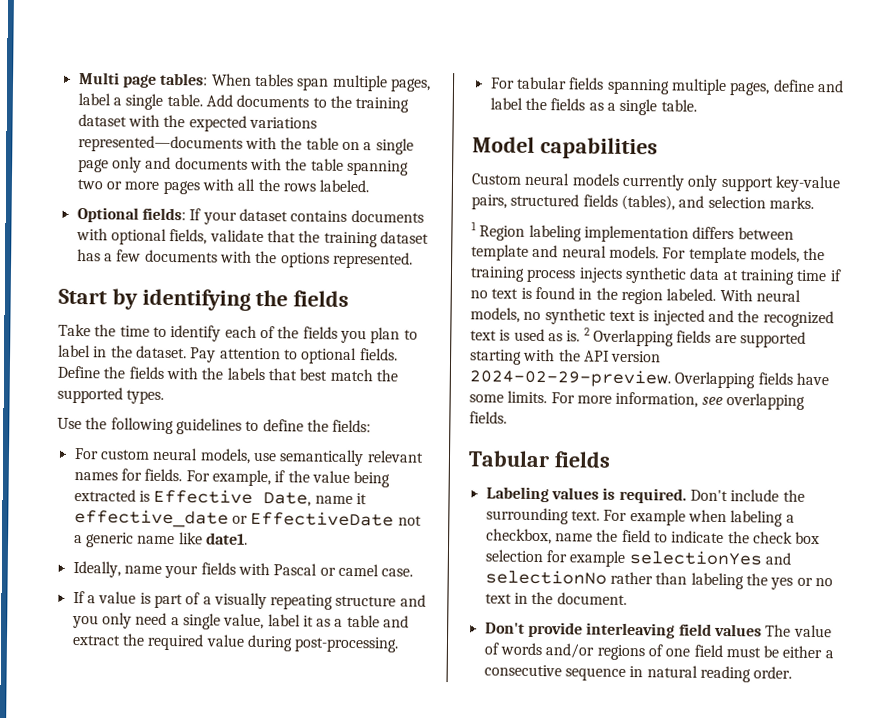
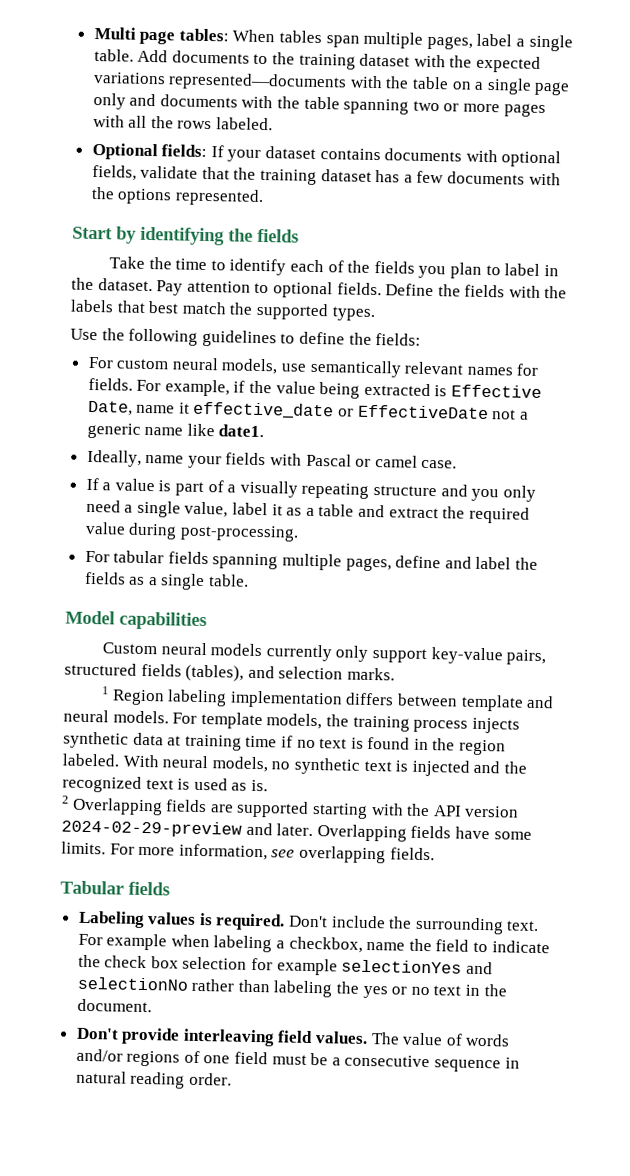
- With neural models, no synthetic text is injected and the recognized text is used as is. 2 Overlapping fields are supported starting with the API version 2024-02-29-preview.
+ With neural models, no synthetic text is injected and the recognized text is used as is.
+ 2 Overlapping fields are supported starting with the API version 2024-02-29-preview and later.
- Don't provide interleaving field values The value of words and/or regions of one field must be either a consecutive sequence in natural reading order.
+ Don't provide interleaving field values. The value of words and/or regions of one field must be a consecutive sequence in natural reading order.

